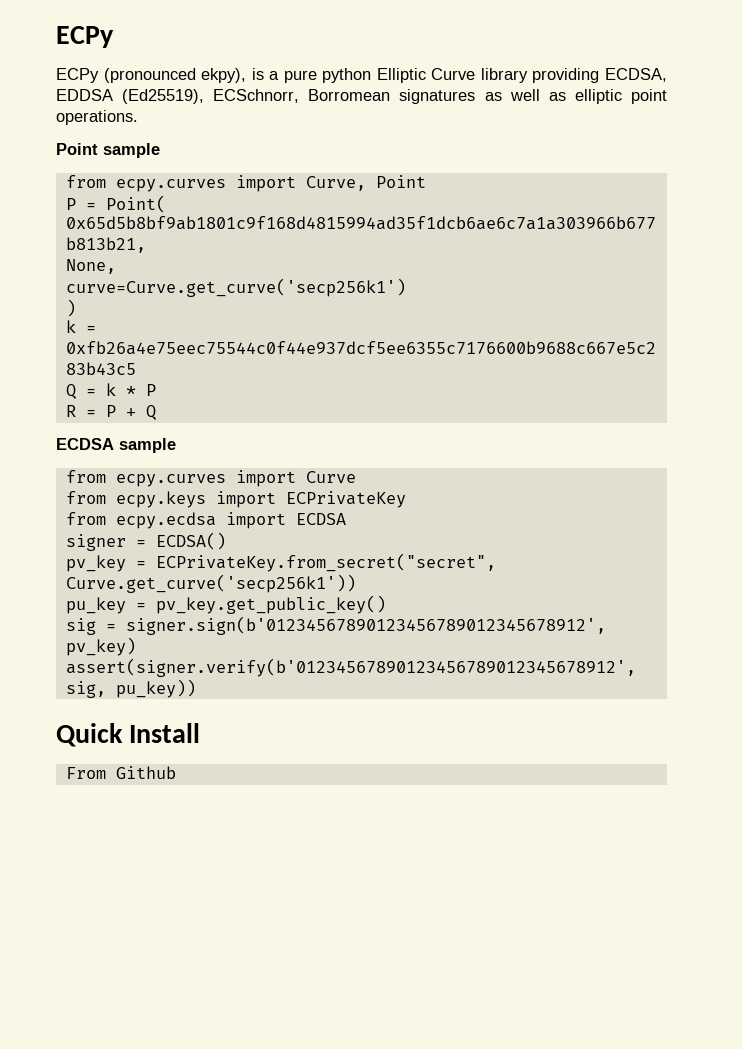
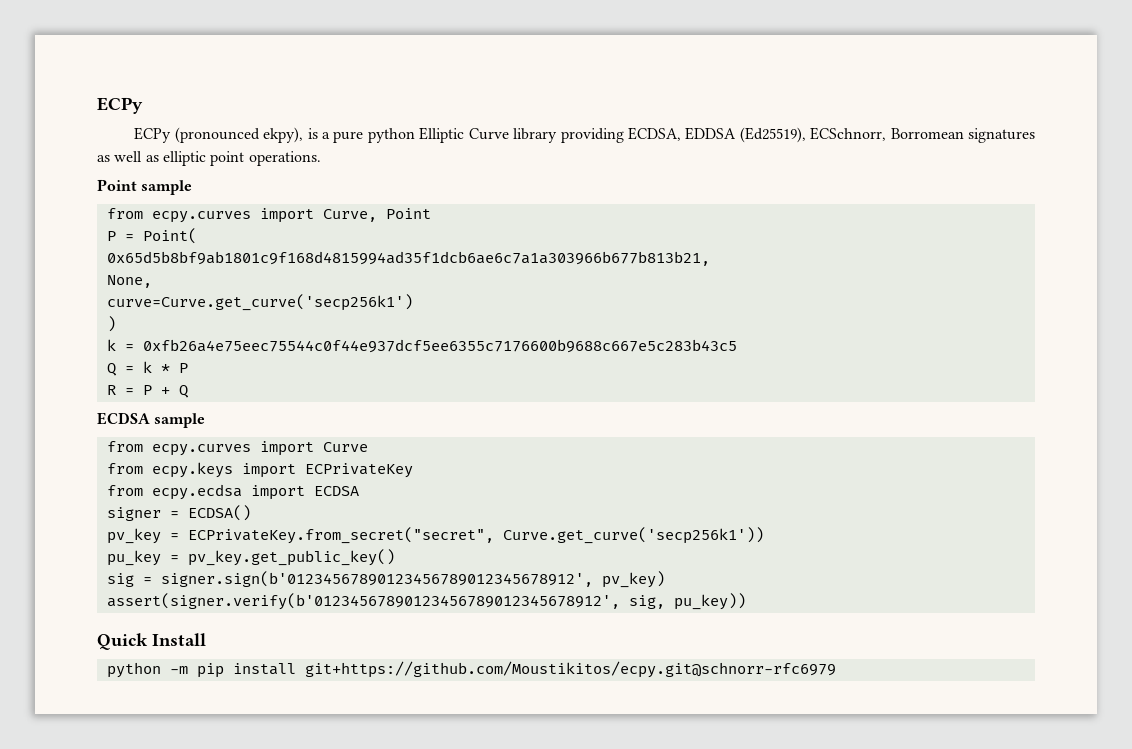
- From Github
+ python -m pip install git+https://github.com/Moustikitos/ecpy.git@schnorr-rfc6979

